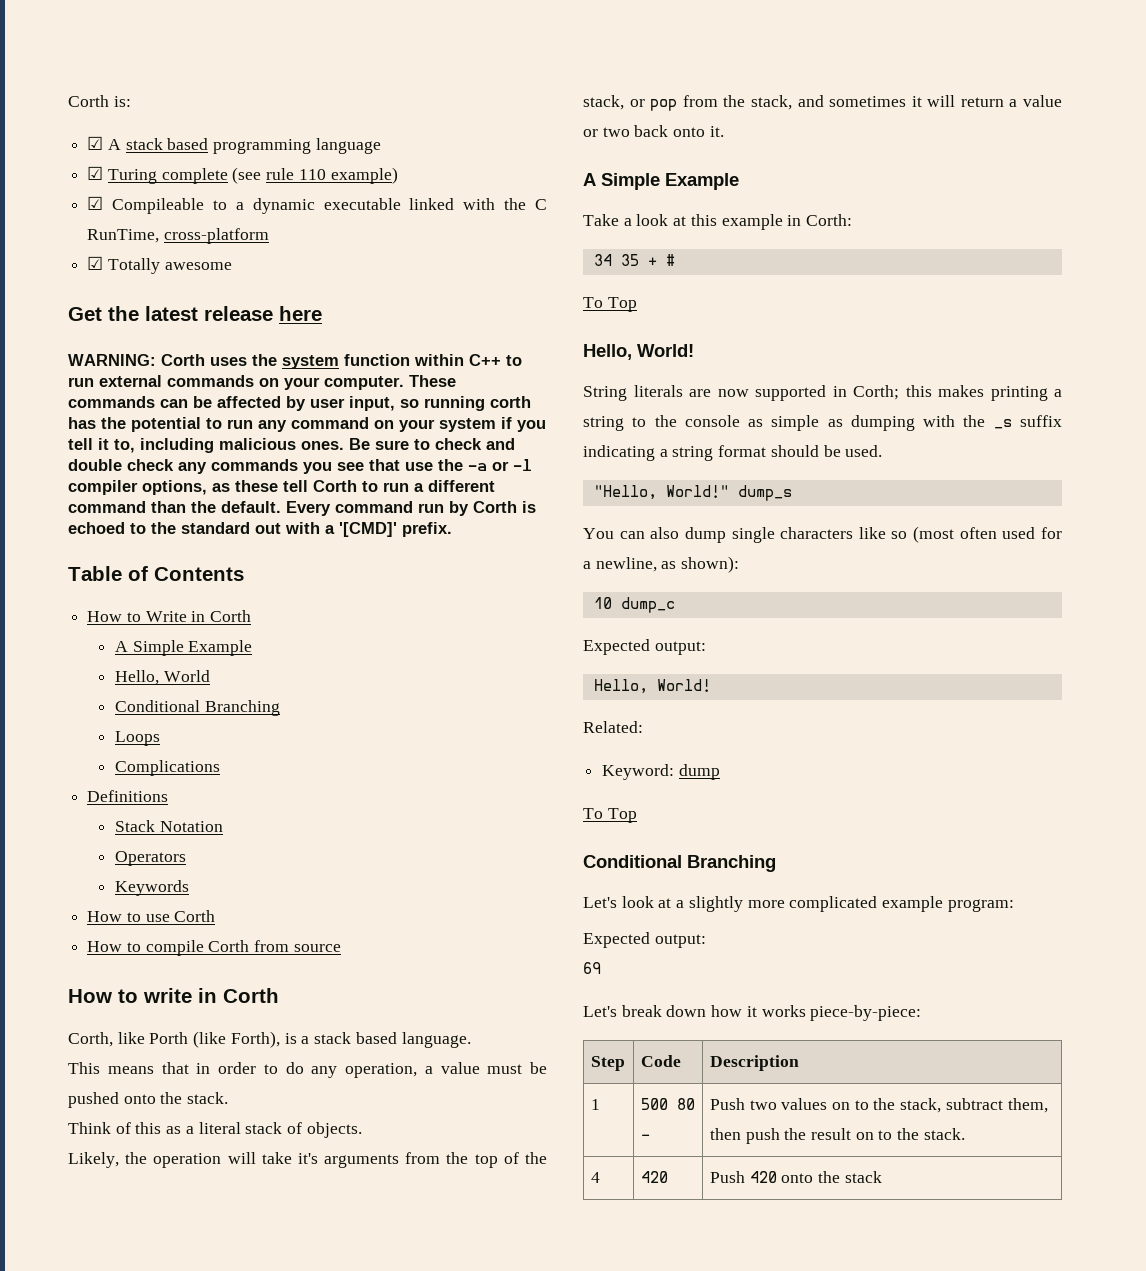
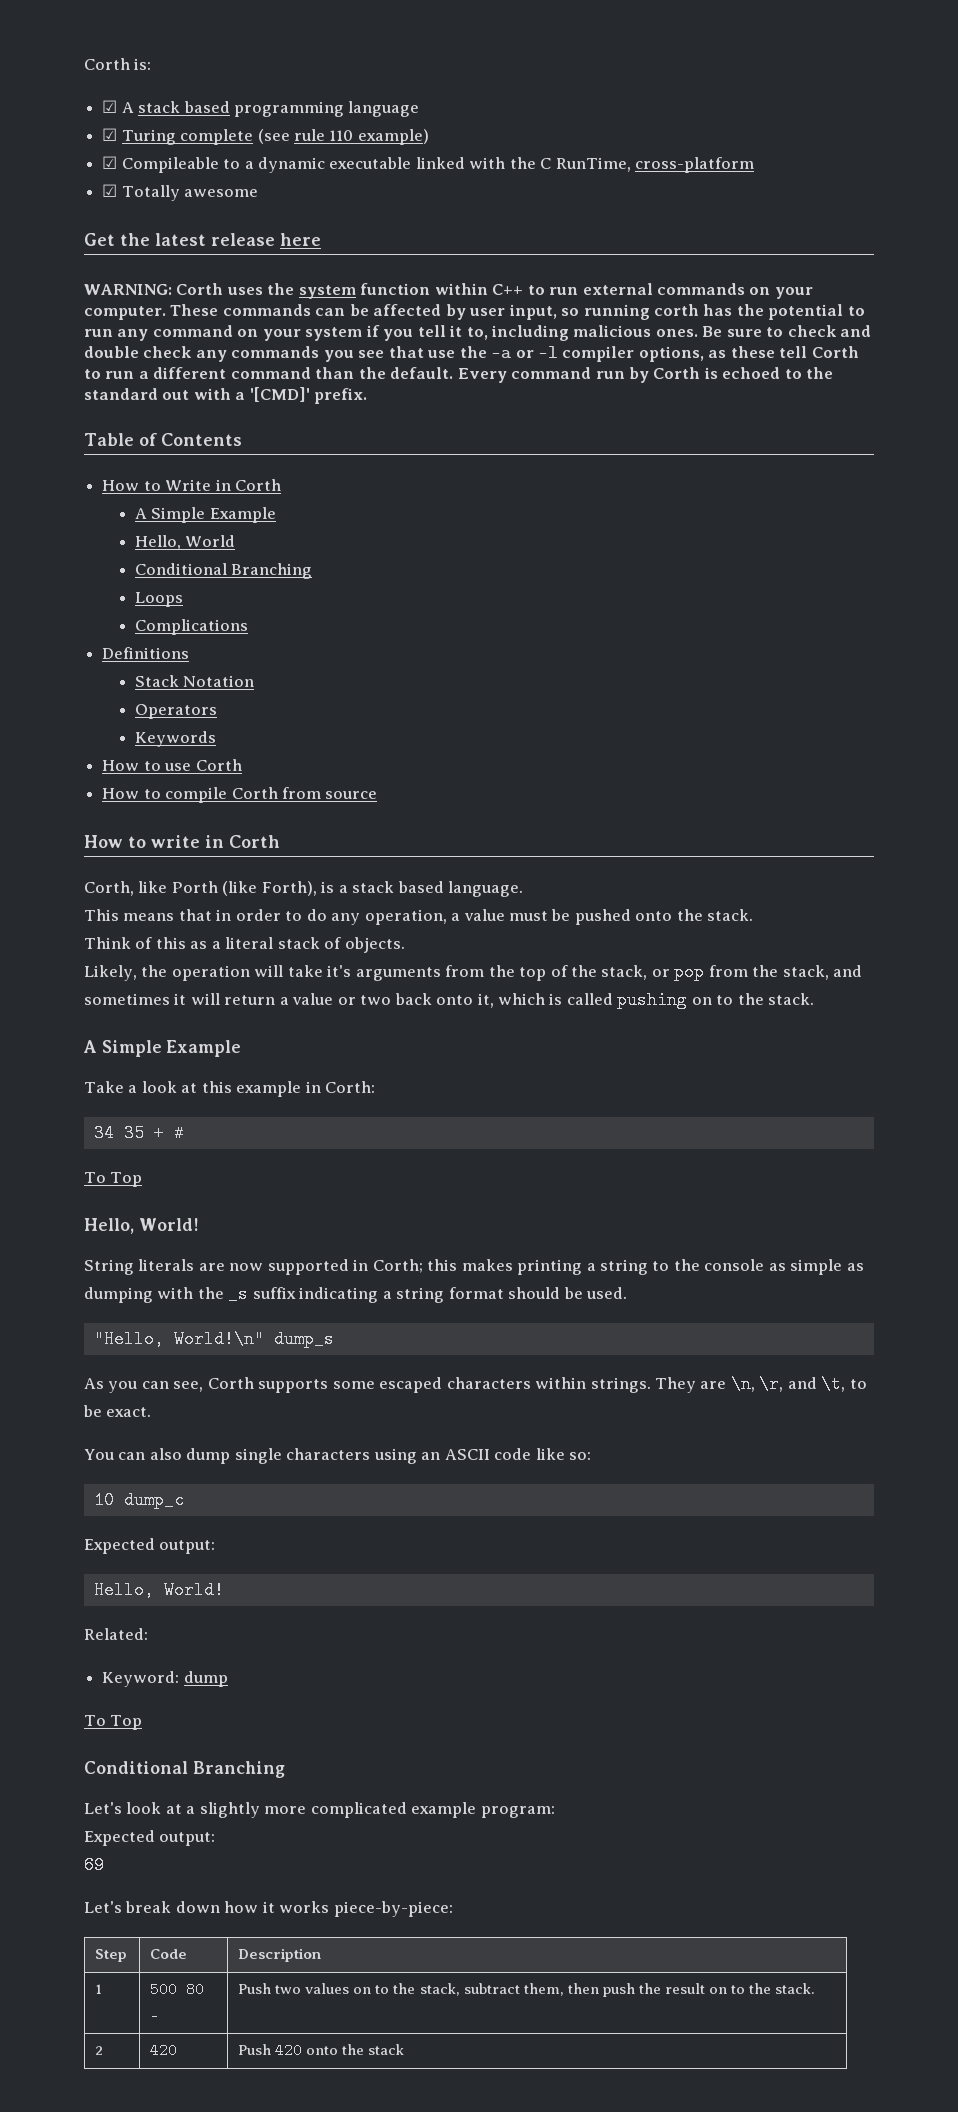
- Likely, the operation will take it's arguments from the top of the stack, or pop from the stack, and sometimes it will return a value or two back onto it.
+ Likely, the operation will take it's arguments from the top of the stack, or pop from the stack, and sometimes it will return a value or two back onto it, which is called pushing on to the stack.
- "Hello, World!" dump_s
+ "Hello, World!\n" dump_s
+ As you can see, Corth supports some escaped characters within strings. They are \n, \r, and \t, to be exact.
- You can also dump single characters like so (most often used for a newline, as shown):
+ You can also dump single characters using an ASCII code like so:
- 4 | 420 | Push 420 onto the stack
+ 2 | 420 | Push 420 onto the stack

